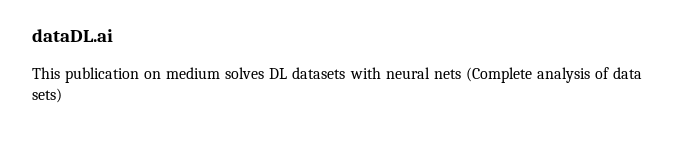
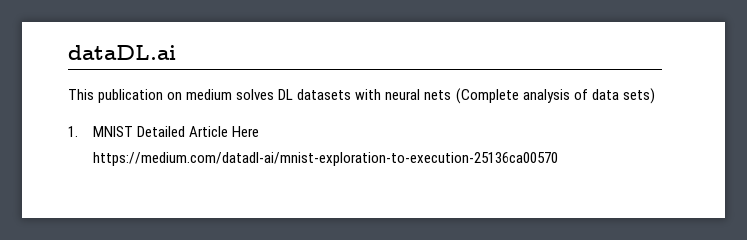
+ 1. MNIST Detailed Article Here https://medium.com/datadl-ai/mnist-exploration-to-execution-25136ca00570

